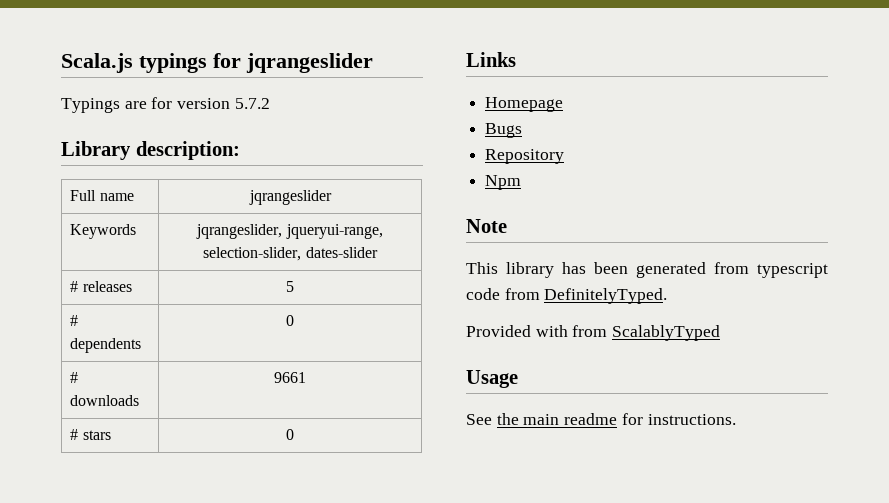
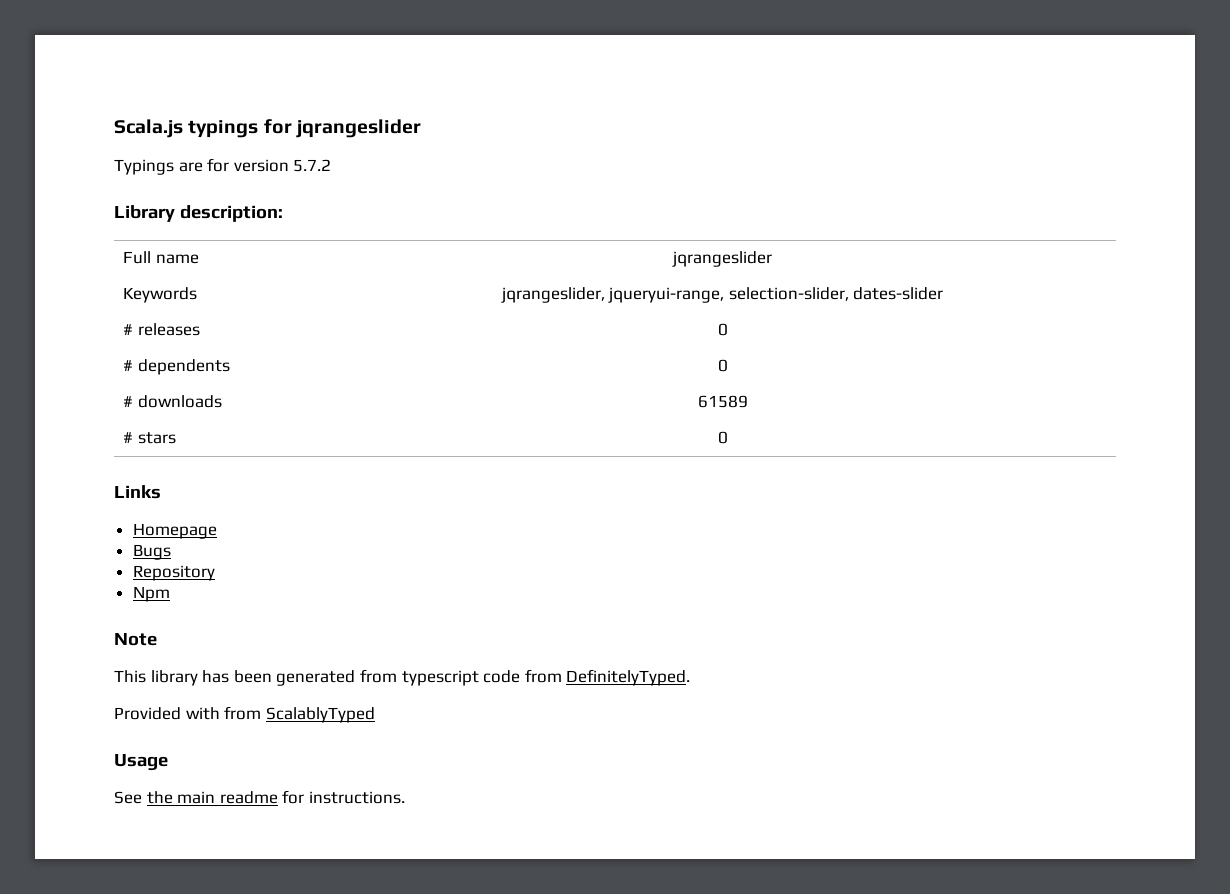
- # releases | 5
+ # releases | 0
- # downloads | 9661
+ # downloads | 61589

